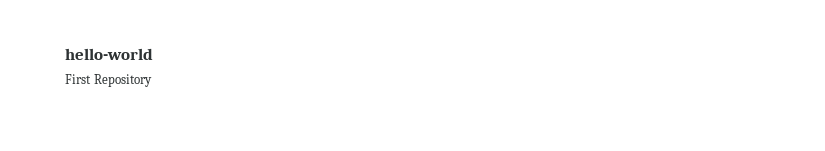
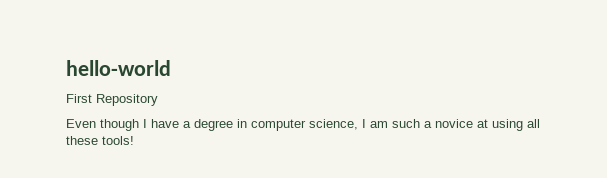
+ Even though I have a degree in computer science, I am such a novice at using all these tools!

